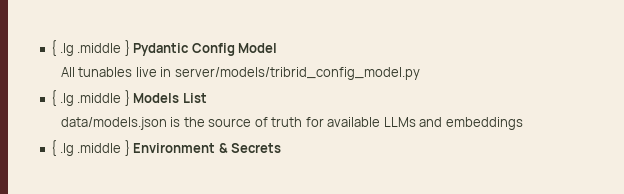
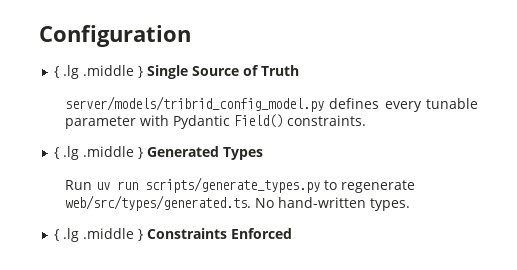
- { .lg .middle } Pydantic Config Model
- All tunables live in server/models/tribrid_config_model.py
- { .lg .middle } Models List
- data/models.json is the source of truth for available LLMs and embeddings
- { .lg .middle } Environment & Secrets
+ Configuration
+ { .lg .middle } Single Source of Truth
+ server/models/tribrid_config_model.py defines every tunable parameter with Pydantic Field() constraints.
+ { .lg .middle } Generated Types
+ Run uv run scripts/generate_types.py to regenerate web/src/types/generated.ts. No hand-written types.
+ { .lg .middle } Constraints Enforced

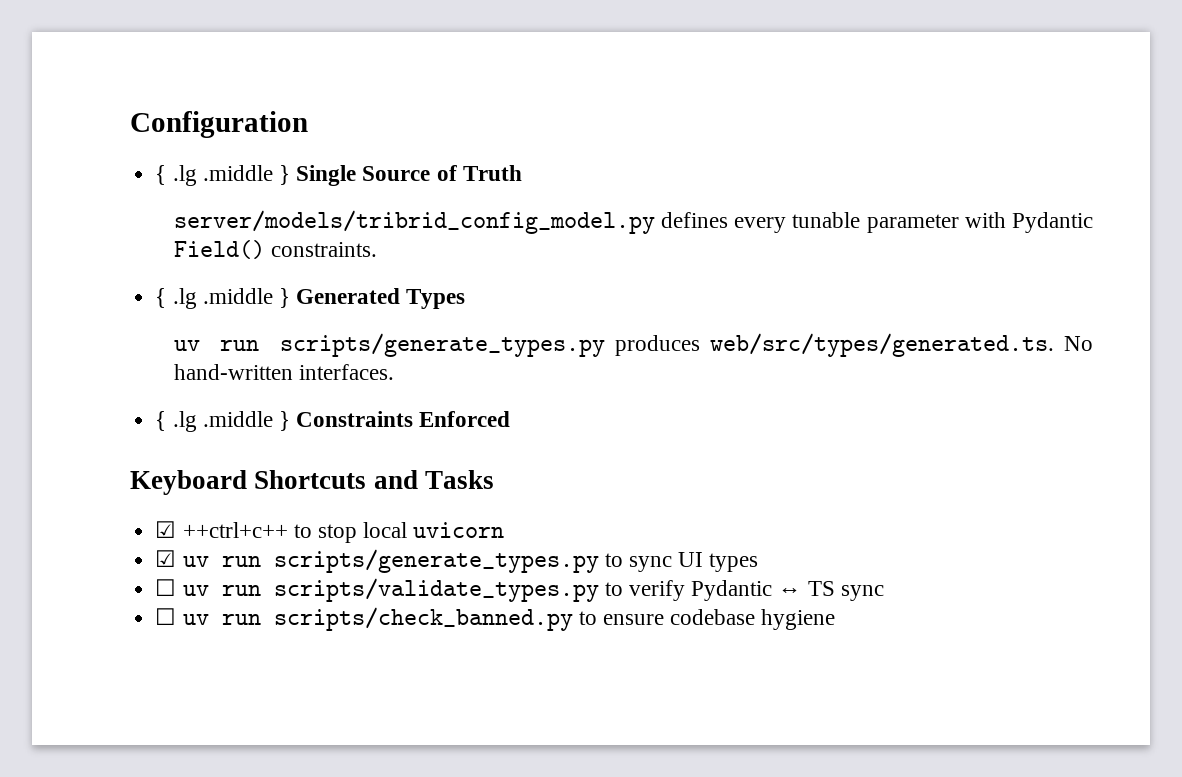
- Run uv run scripts/generate_types.py to regenerate web/src/types/generated.ts. No hand-written types.
+ uv run scripts/generate_types.py produces web/src/types/generated.ts. No hand-written interfaces.
+ Keyboard Shortcuts and Tasks
+ ☑ ++ctrl+c++ to stop local uvicorn
+ ☑ uv run scripts/generate_types.py to sync UI types
+ ☐ uv run scripts/validate_types.py to verify Pydantic ↔ TS sync
+ ☐ uv run scripts/check_banned.py to ensure codebase hygiene

